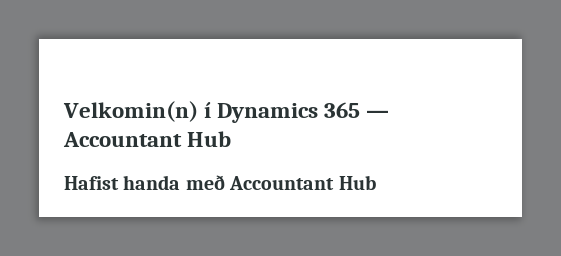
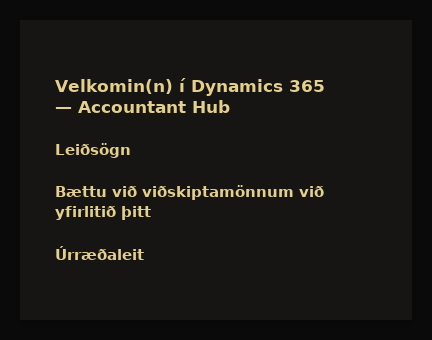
- Hafist handa með Accountant Hub
+ Leiðsögn
+ Bættu við viðskiptamönnum við yfirlitið þitt
+ Úrræðaleit

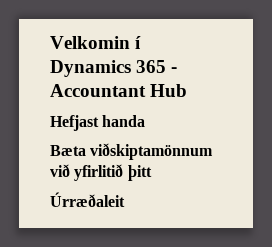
- Velkomin(n) í Dynamics 365 — Accountant Hub
+ Velkomin í Dynamics 365 - Accountant Hub
- Leiðsögn
- Bættu við viðskiptamönnum við yfirlitið þitt
+ Hefjast handa
+ Bæta viðskiptamönnum við yfirlitið þitt

